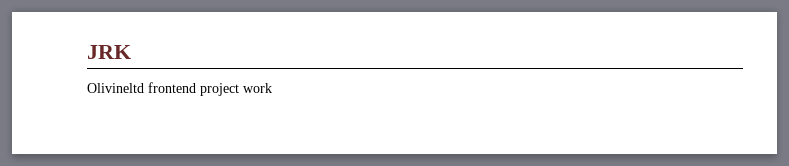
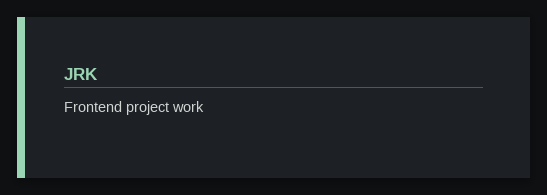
- Olivineltd frontend project work
+ Frontend project work

